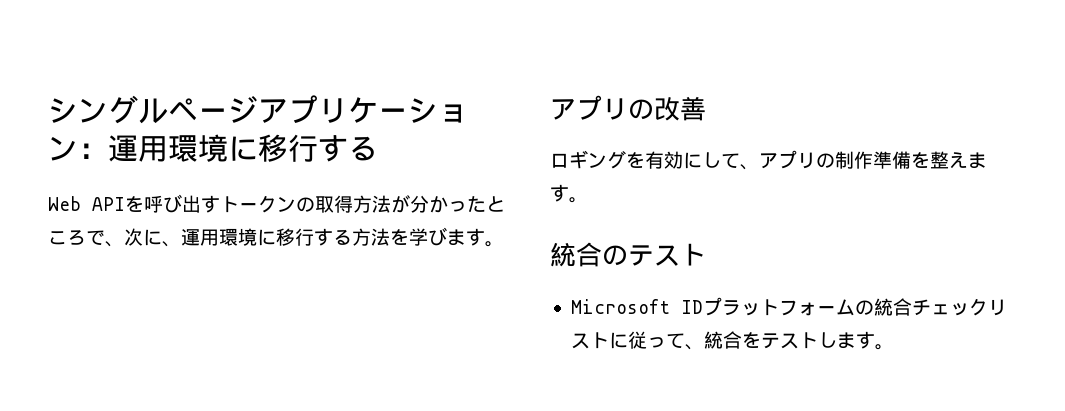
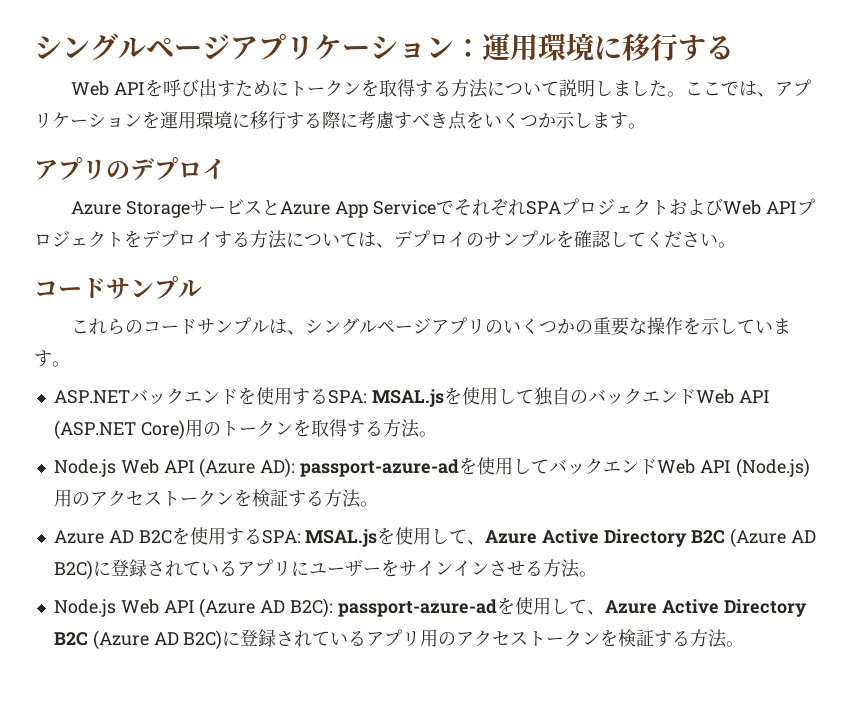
- Web APIを呼び出すトークンの取得方法が分かったところで、次に、運用環境に移行する方法を学びます。
- アプリの改善
- ロギングを有効にして、アプリの制作準備を整えます。
- 統合のテスト
- Microsoft IDプラットフォームの統合チェックリストに従って、統合をテストします。
+ Web APIを呼び出すためにトークンを取得する方法について説明しました。ここでは、アプリケーションを運用環境に移行する際に考慮すべき点をいくつか示します。
+ アプリのデプロイ
+ Azure StorageサービスとAzure App ServiceでそれぞれSPAプロジェクトおよびWeb APIプロジェクトをデプロイする方法については、デプロイのサンプルを確認してください。
+ コードサンプル
+ これらのコードサンプルは、シングルページアプリのいくつかの重要な操作を示しています。
+ ASP.NETバックエンドを使用するSPA: MSAL.jsを使用して独自のバックエンドWeb API (ASP.NET Core)用のトークンを取得する方法。
+ Node.js Web API (Azure AD): passport-azure-adを使用してバックエンドWeb API (Node.js)用のアクセストークンを検証する方法。
+ Azure AD B2Cを使用するSPA: MSAL.jsを使用して、Azure Active Directory B2C (Azure AD B2C)に登録されているアプリにユーザーをサインインさせる方法。
+ Node.js Web API (Azure AD B2C): passport-azure-adを使用して、Azure Active Directory B2C (Azure AD B2C)に登録されているアプリ用のアクセストークンを検証する方法。

